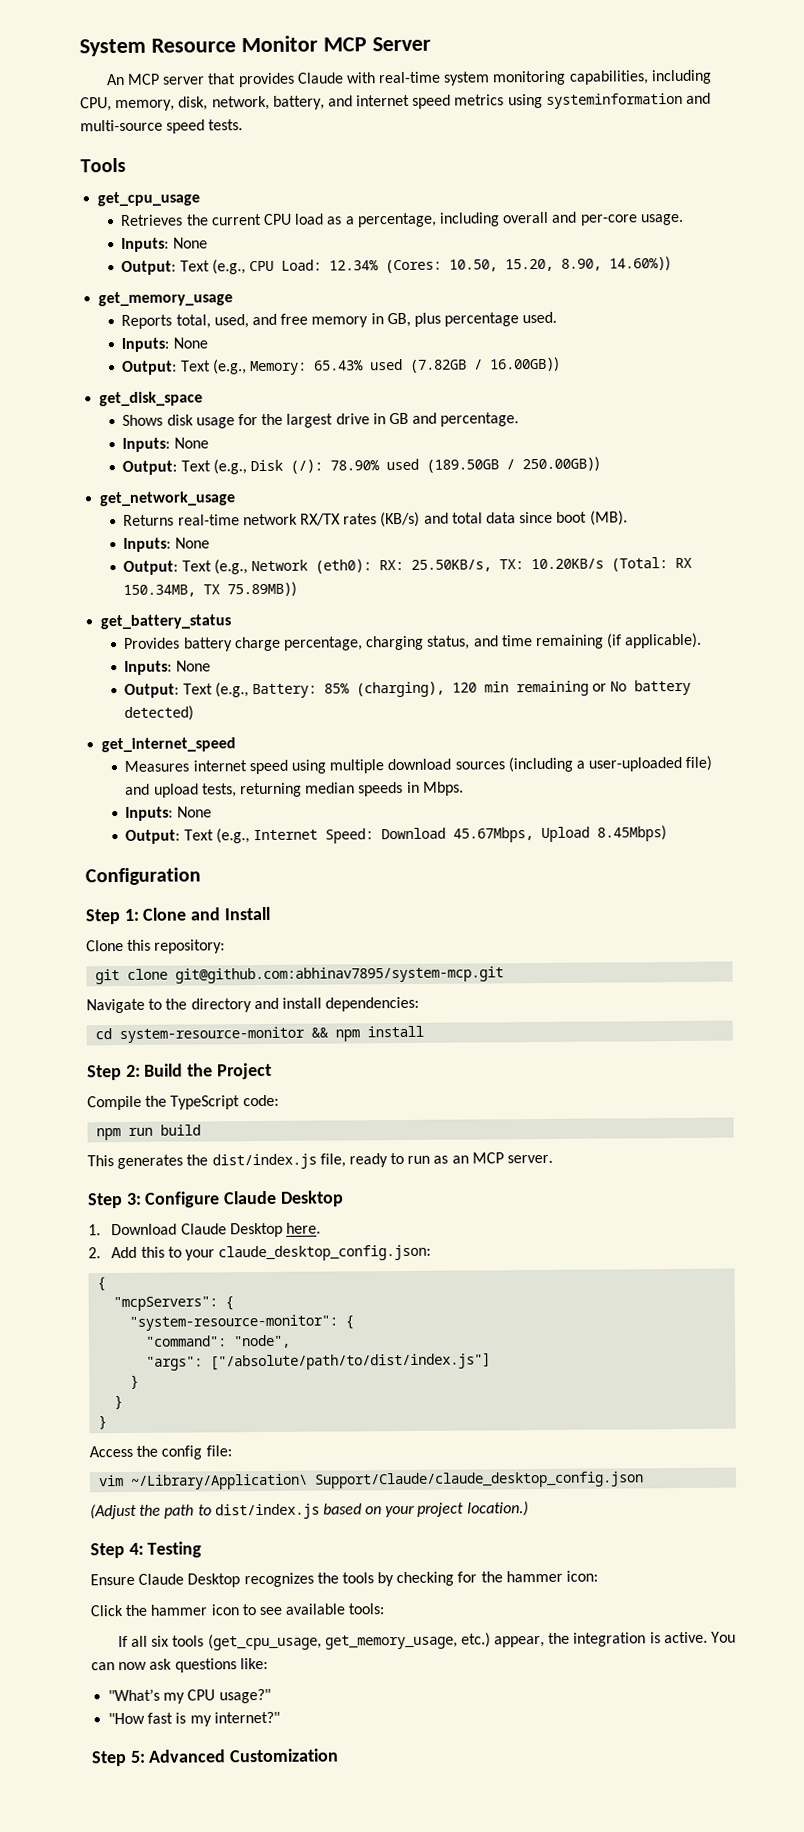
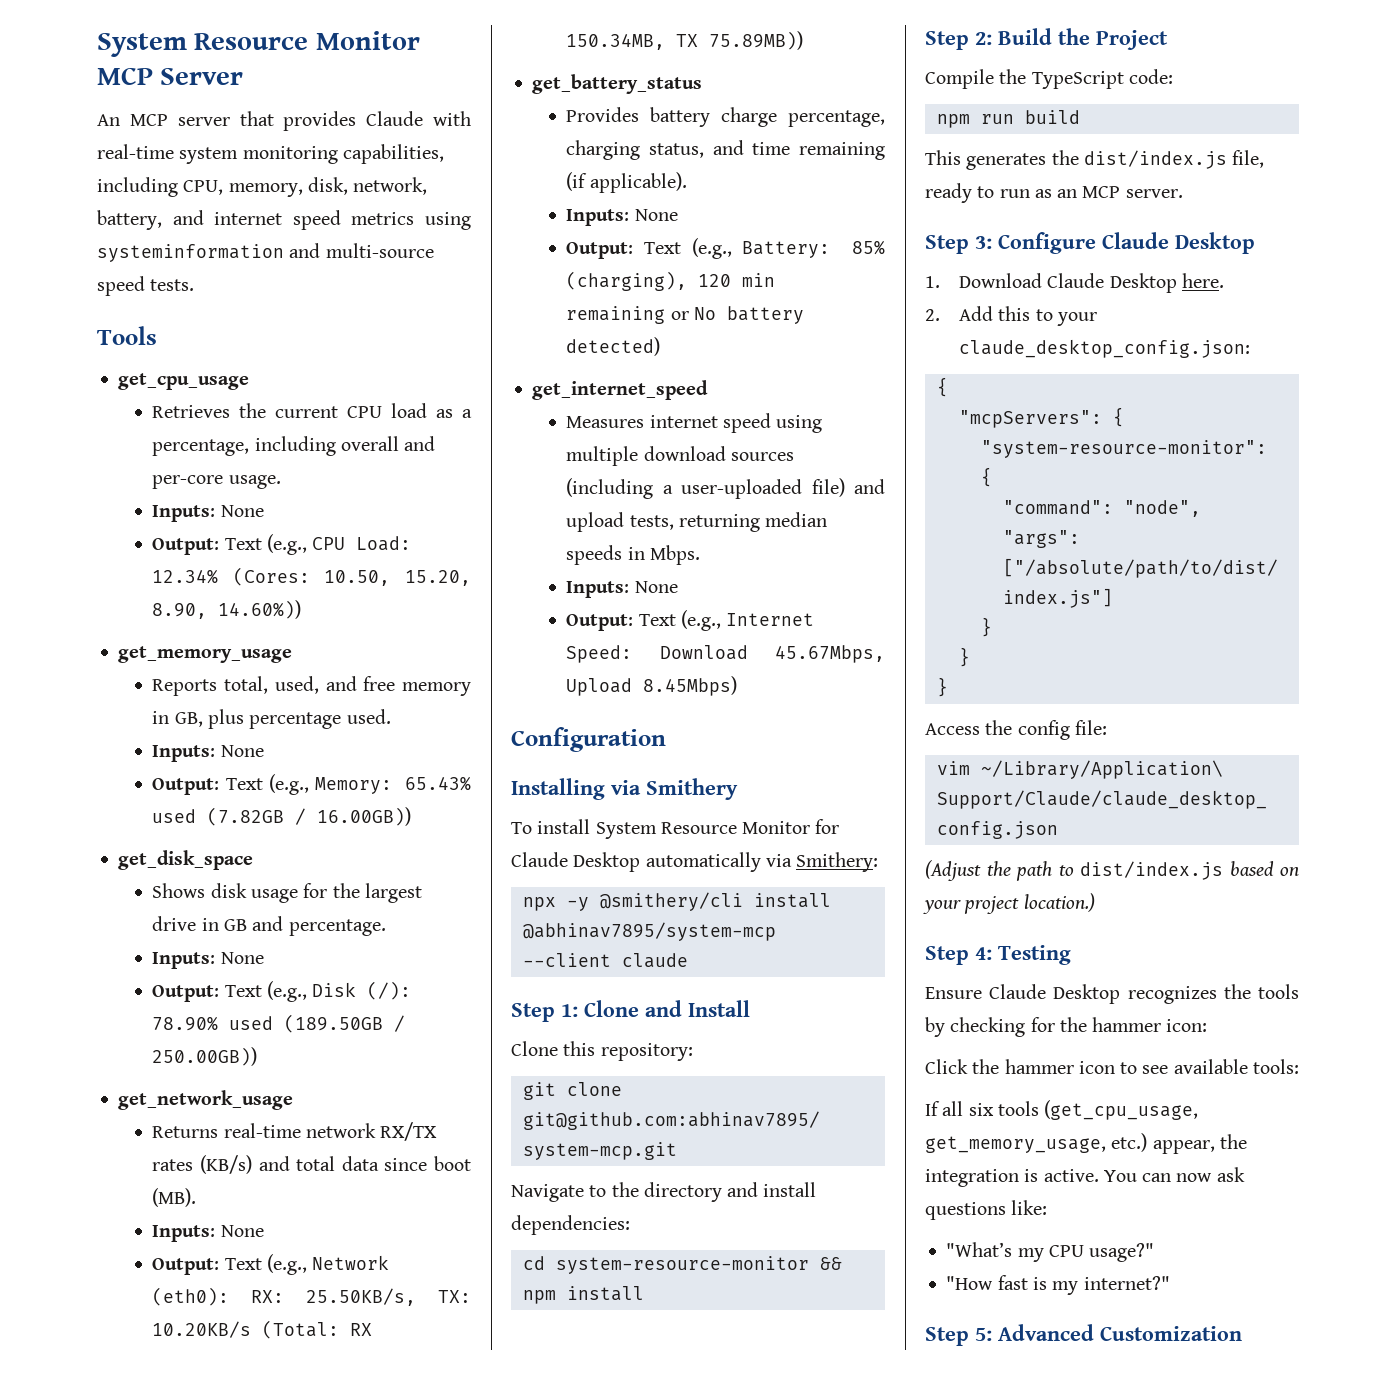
+ Installing via Smithery
+ To install System Resource Monitor for Claude Desktop automatically via Smithery:
+ npx -y @smithery/cli install @abhinav7895/system-mcp --client claude

